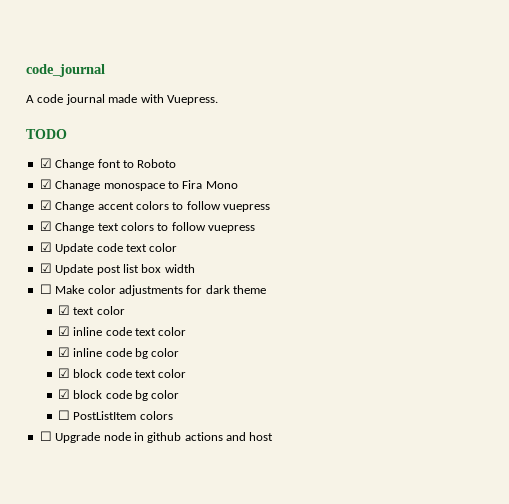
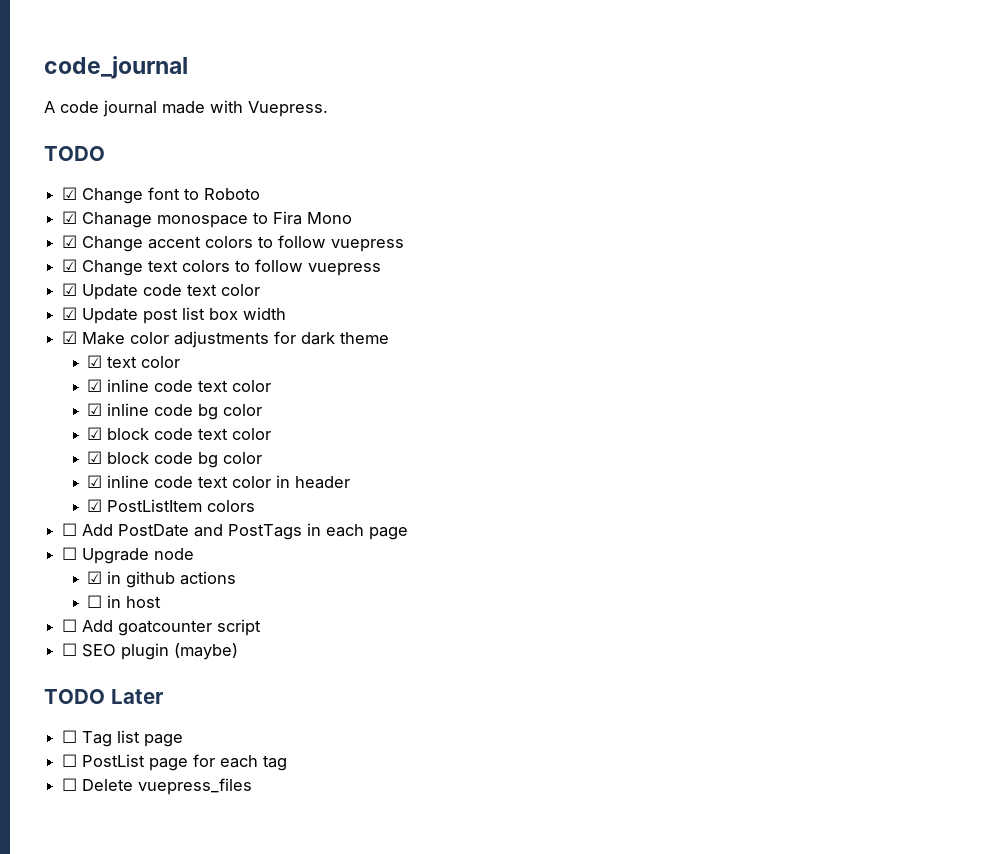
- ☐ Make color adjustments for dark theme
+ ☑ Make color adjustments for dark theme
- ☐ PostListItem colors
+ ☑ inline code text color in header
+ ☑ PostListItem colors
+ ☐ Add PostDate and PostTags in each page
- ☐ Upgrade node in github actions and host
+ ☐ Upgrade node
+ ☑ in github actions
+ ☐ in host
+ ☐ Add goatcounter script
+ ☐ SEO plugin (maybe)
+ TODO Later
+ ☐ Tag list page
+ ☐ PostList page for each tag
+ ☐ Delete vuepress_files

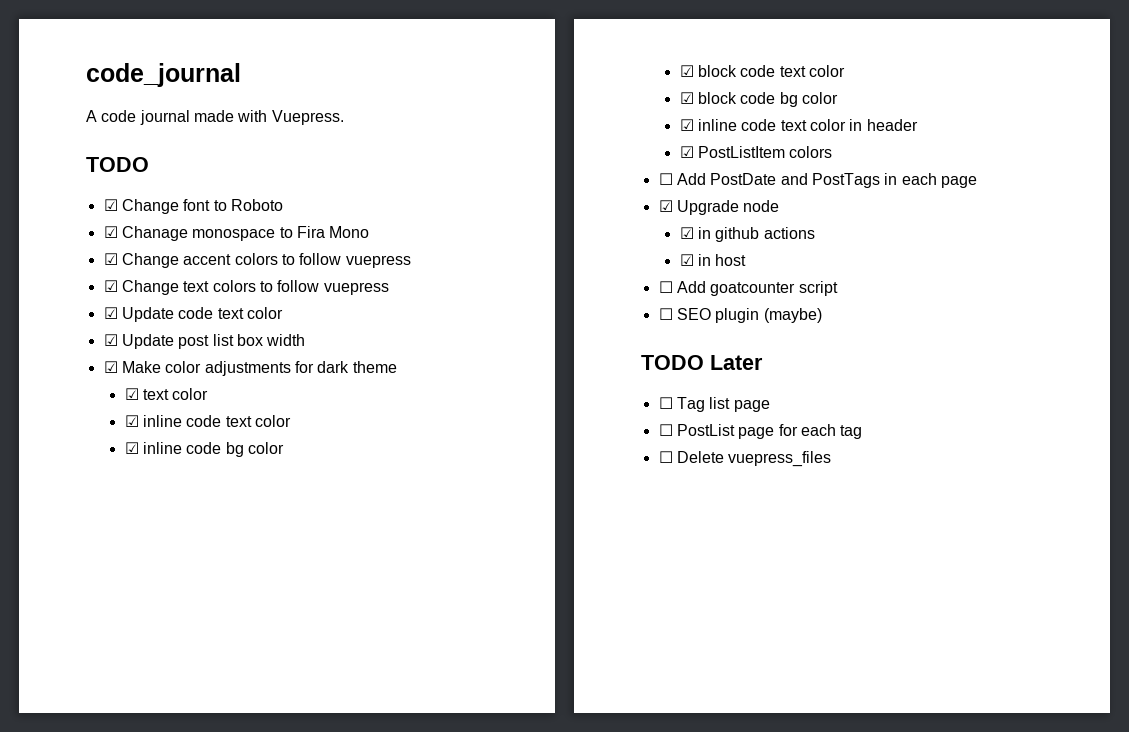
- ☐ Upgrade node
+ ☑ Upgrade node
- ☐ in host
+ ☑ in host

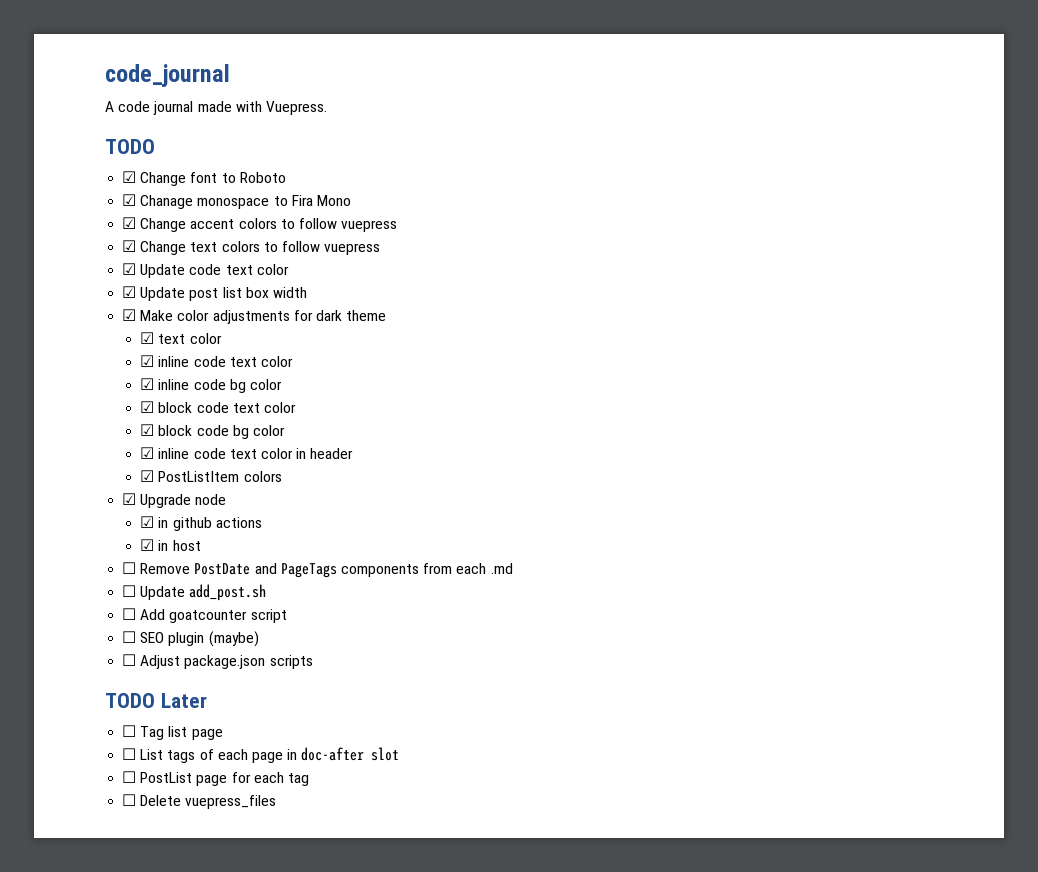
- ☐ Add PostDate and PostTags in each page
+ ☐ Remove PostDate and PageTags components from each .md
+ ☐ Update add_post.sh
+ ☐ Adjust package.json scripts
+ ☐ List tags of each page in doc-after slot

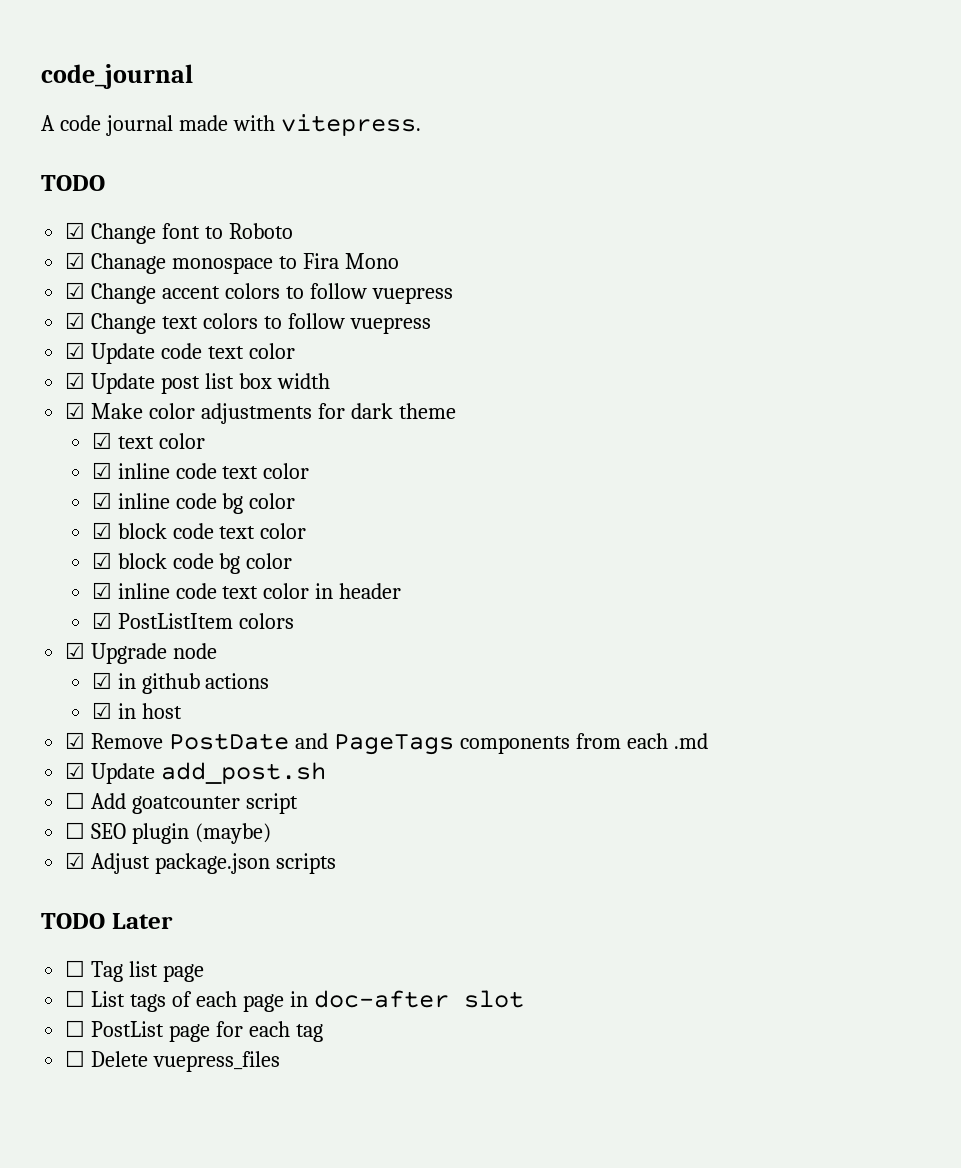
- A code journal made with Vuepress.
+ A code journal made with vitepress.
- ☐ Remove PostDate and PageTags components from each .md
+ ☑ Remove PostDate and PageTags components from each .md
- ☐ Update add_post.sh
+ ☑ Update add_post.sh
- ☐ Adjust package.json scripts
+ ☑ Adjust package.json scripts

